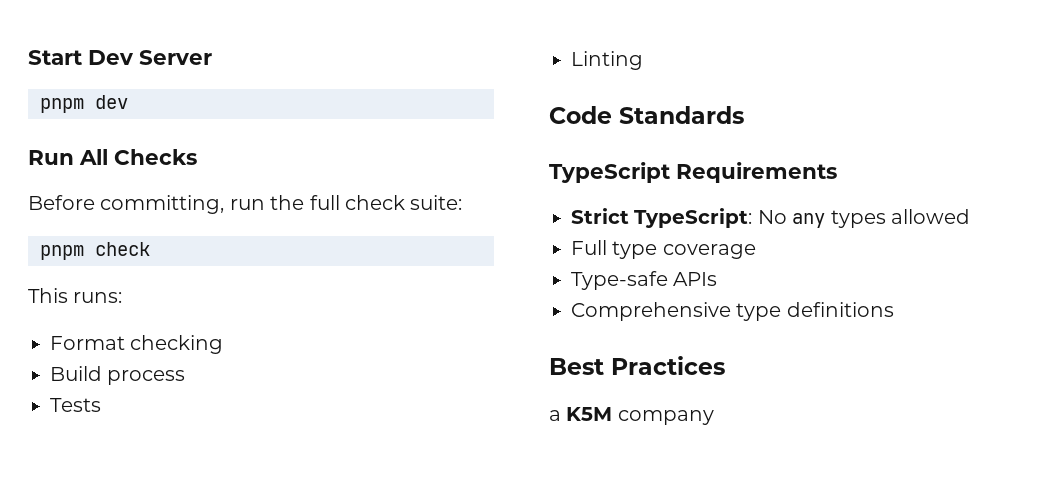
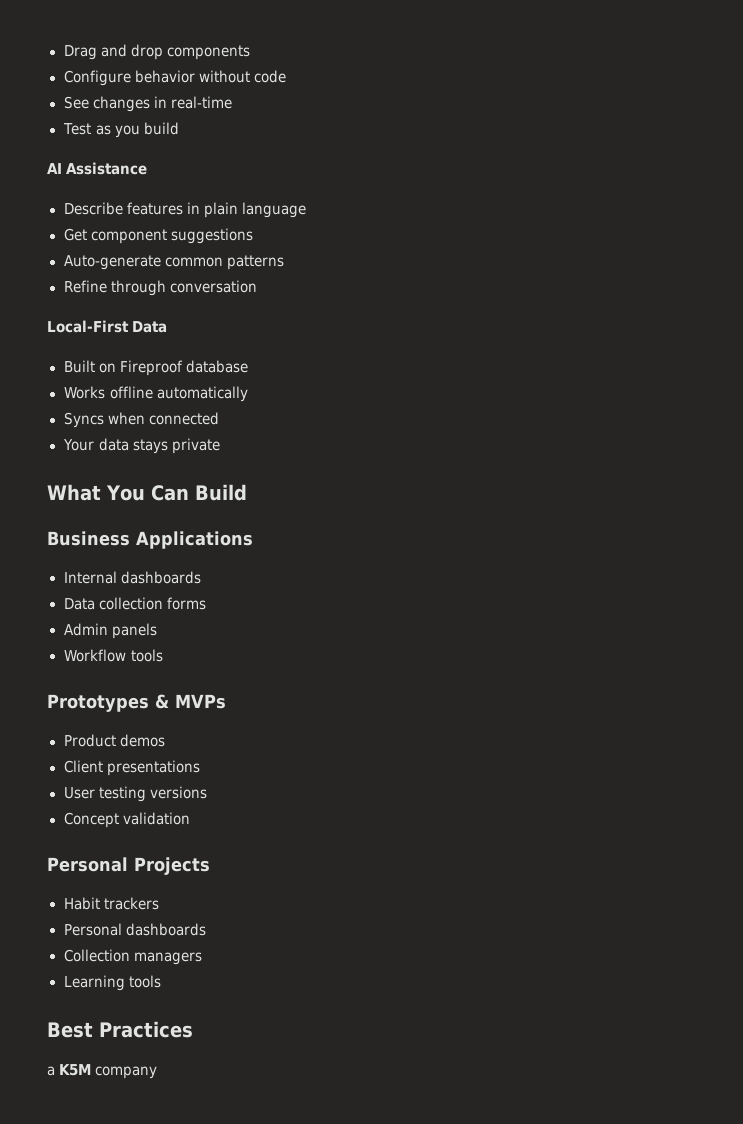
- Start Dev Server
- pnpm dev
- Run All Checks
- Before committing, run the full check suite:
- pnpm check
- This runs:
- Format checking
- Build process
- Tests
- Linting
- Code Standards
- TypeScript Requirements
- Strict TypeScript: No any types allowed
- Full type coverage
- Type-safe APIs
- Comprehensive type definitions
+ Drag and drop components
+ Configure behavior without code
+ See changes in real-time
+ Test as you build
+ AI Assistance
+ Describe features in plain language
+ Get component suggestions
+ Auto-generate common patterns
+ Refine through conversation
+ Local-First Data
+ Built on Fireproof database
+ Works offline automatically
+ Syncs when connected
+ Your data stays private
+ What You Can Build
+ Business Applications
+ Internal dashboards
+ Data collection forms
+ Admin panels
+ Workflow tools
+ Prototypes & MVPs
+ Product demos
+ Client presentations
+ User testing versions
+ Concept validation
+ Personal Projects
+ Habit trackers
+ Personal dashboards
+ Collection managers
+ Learning tools

